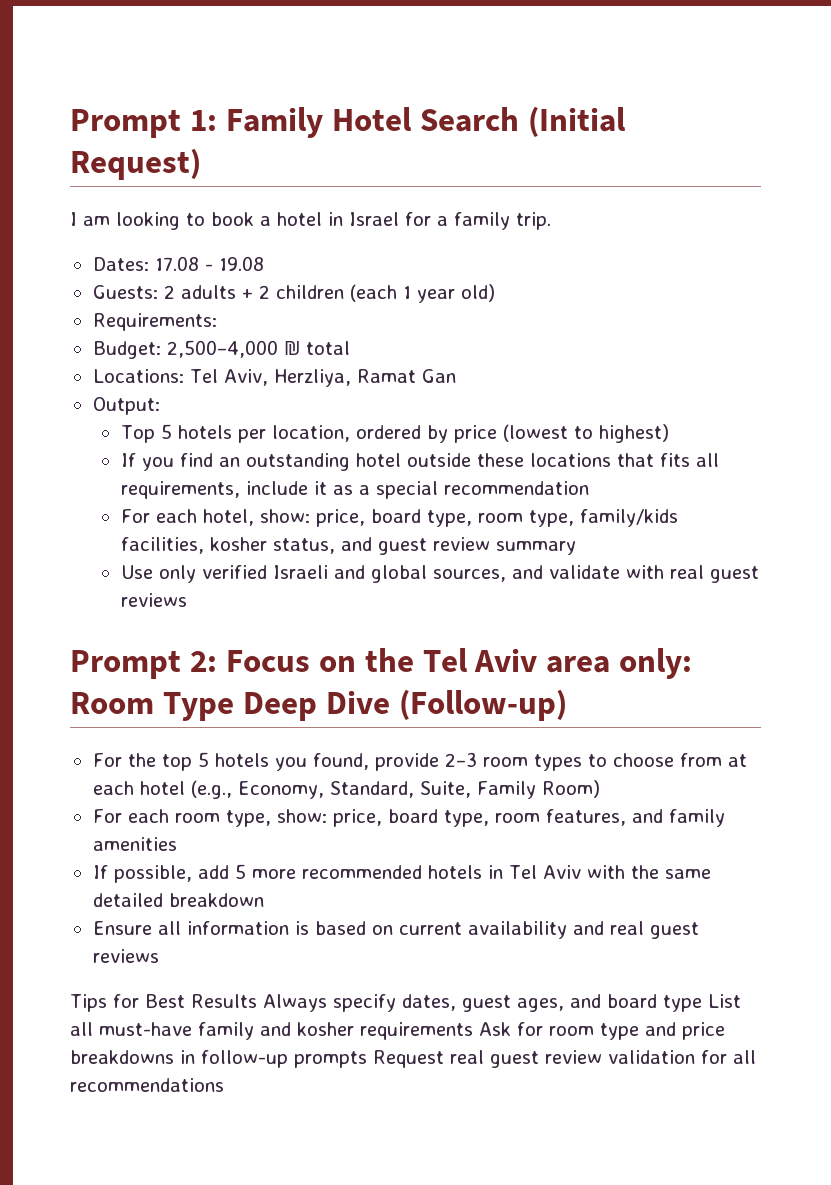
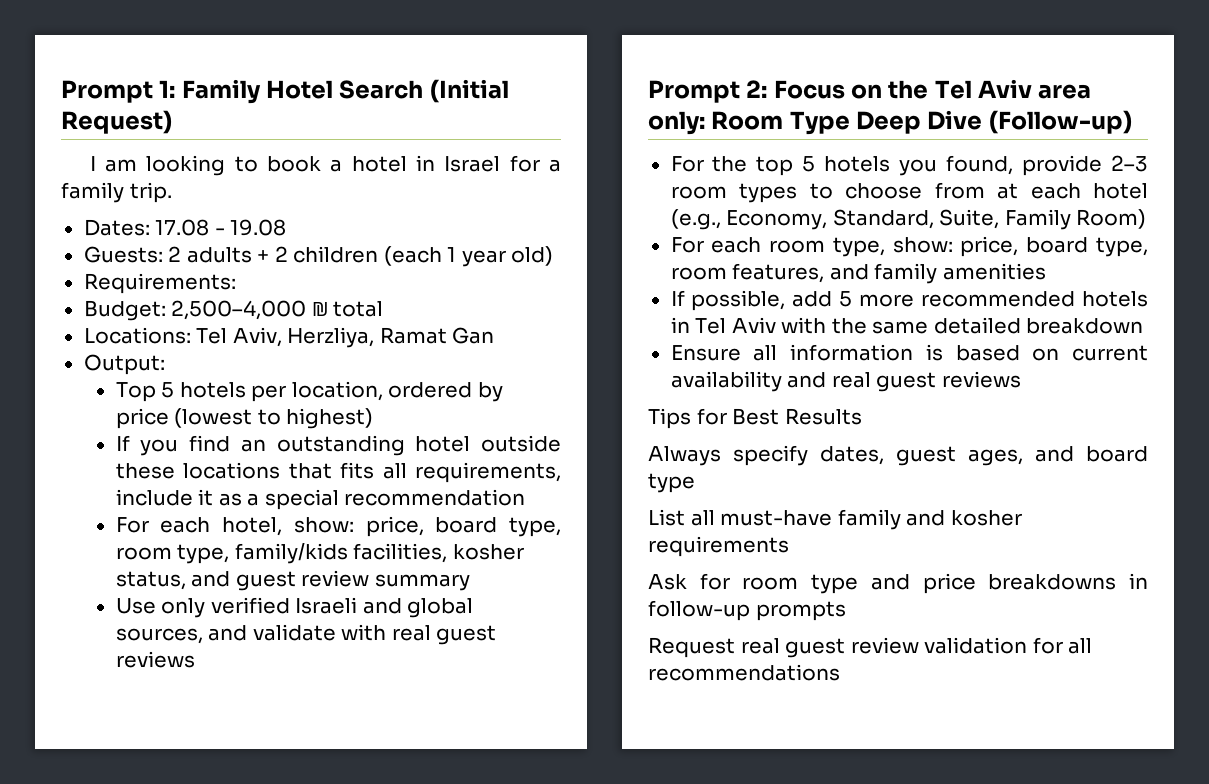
- Tips for Best Results Always specify dates, guest ages, and board type List all must-have family and kosher requirements Ask for room type and price breakdowns in follow-up prompts Request real guest review validation for all recommendations
+ Tips for Best Results
+ Always specify dates, guest ages, and board type
+ List all must-have family and kosher requirements
+ Ask for room type and price breakdowns in follow-up prompts
+ Request real guest review validation for all recommendations

